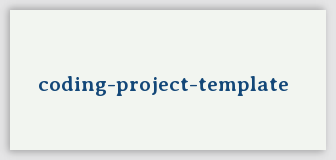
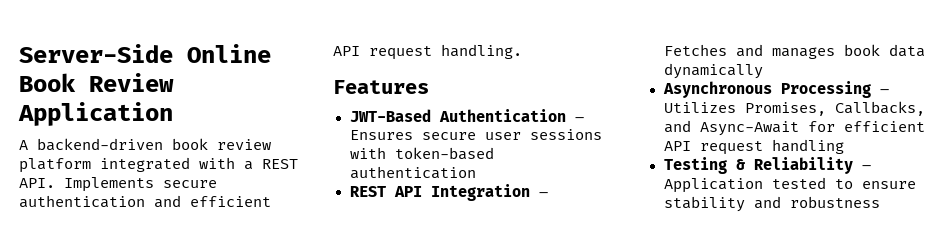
- coding-project-template
+ Server-Side Online Book Review Application
+ A backend-driven book review platform integrated with a REST API. Implements secure authentication and efficient API request handling.
+ Features
+ JWT-Based Authentication – Ensures secure user sessions with token-based authentication
+ REST API Integration – Fetches and manages book data dynamically
+ Asynchronous Processing – Utilizes Promises, Callbacks, and Async-Await for efficient API request handling
+ Testing & Reliability – Application tested to ensure stability and robustness

